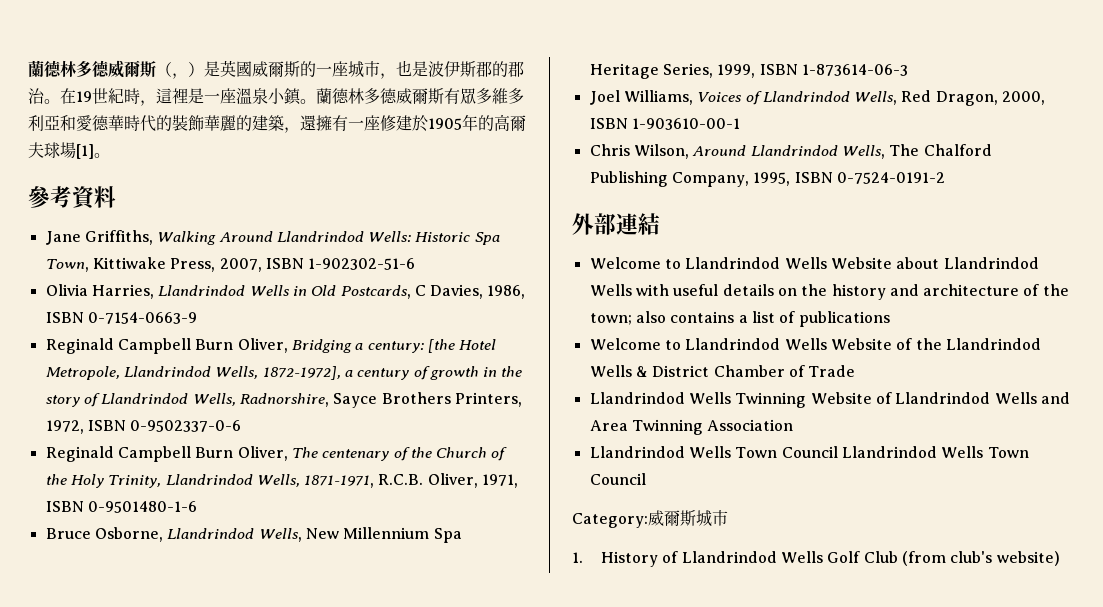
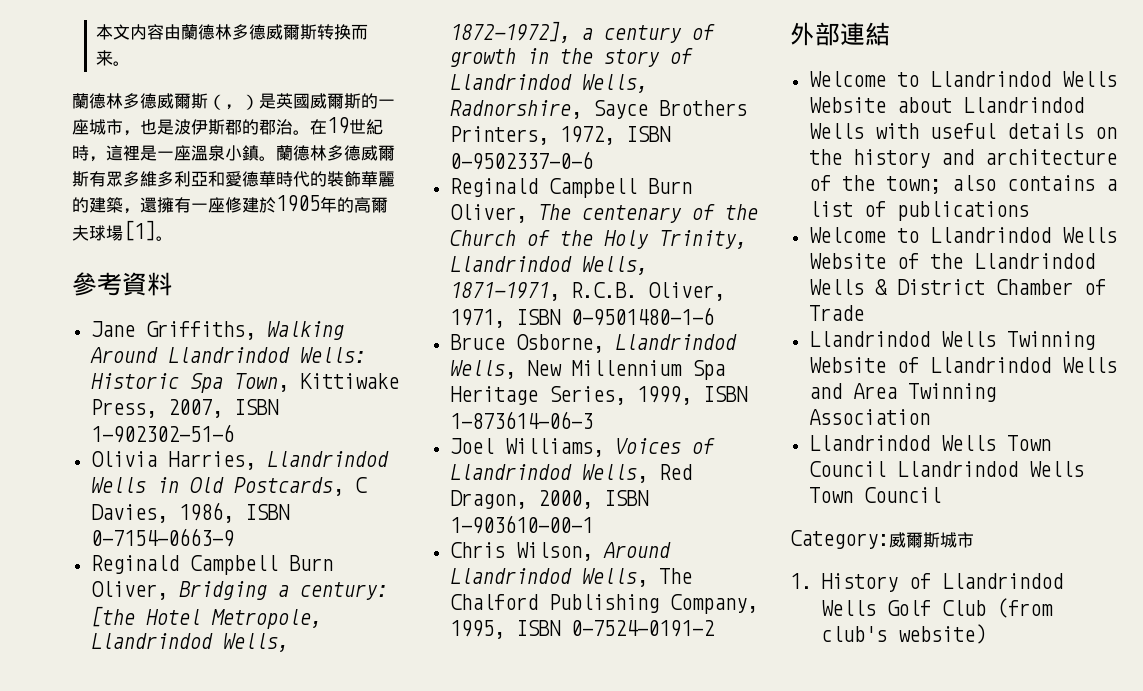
+ 本文内容由蘭德林多德威爾斯转换而来。

